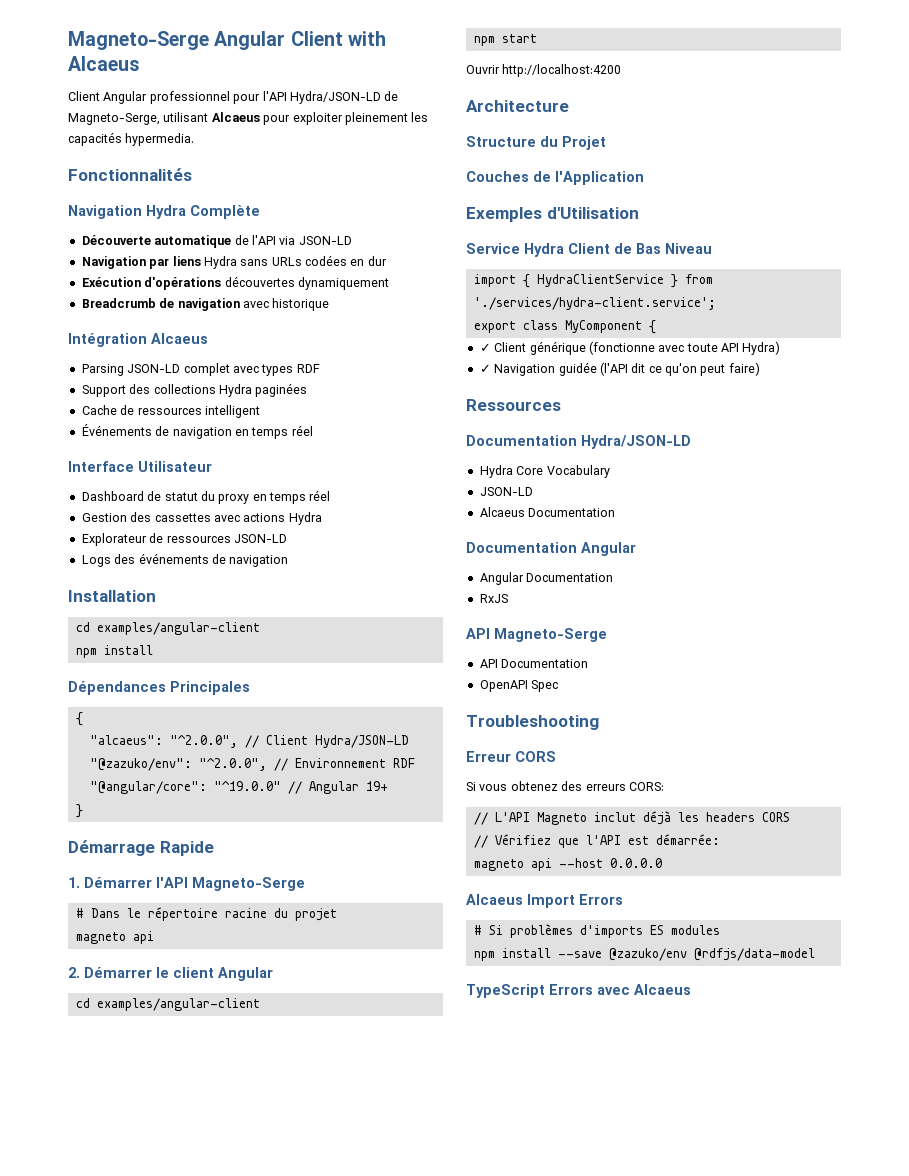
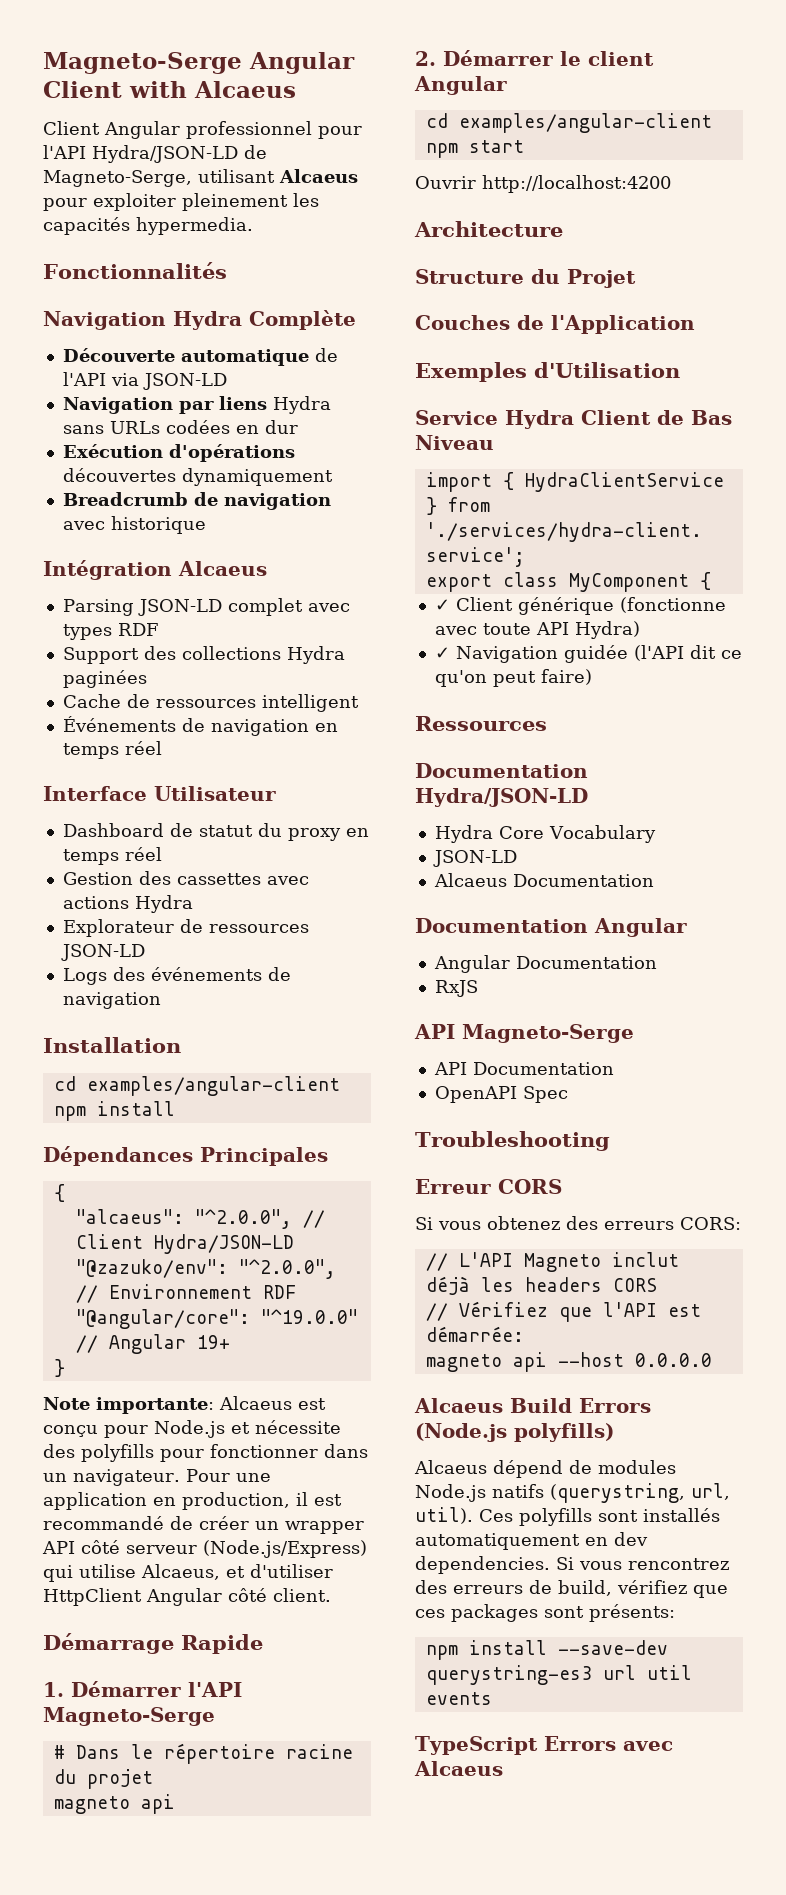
+ Note importante: Alcaeus est conçu pour Node.js et nécessite des polyfills pour fonctionner dans un navigateur. Pour une application en production, il est recommandé de créer un wrapper API côté serveur (Node.js/Express) qui utilise Alcaeus, et d'utiliser HttpClient Angular côté client.
- Alcaeus Import Errors
- # Si problèmes d'imports ES modules
- npm install --save @zazuko/env @rdfjs/data-model
+ Alcaeus Build Errors (Node.js polyfills)
+ Alcaeus dépend de modules Node.js natifs (querystring, url, util). Ces polyfills sont installés automatiquement en dev dependencies. Si vous rencontrez des erreurs de build, vérifiez que ces packages sont présents:
+ npm install --save-dev querystring-es3 url util events

